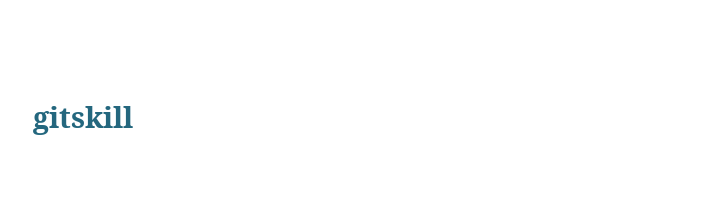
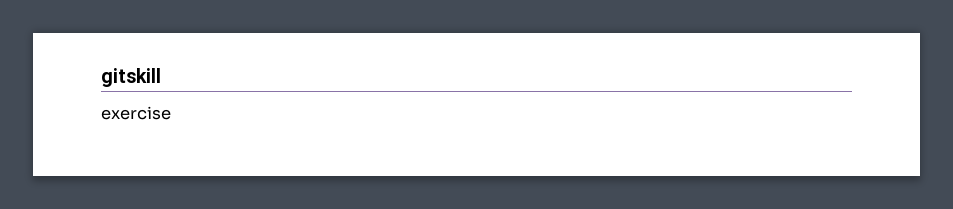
+ exercise

